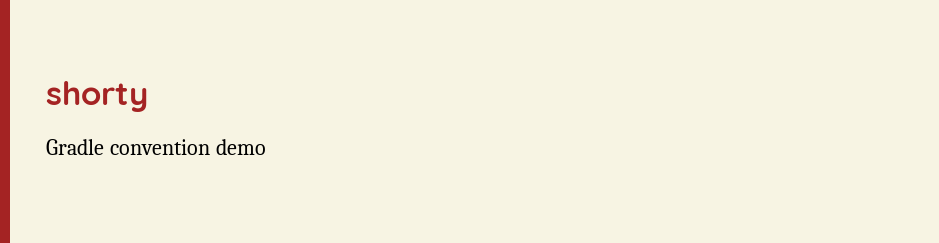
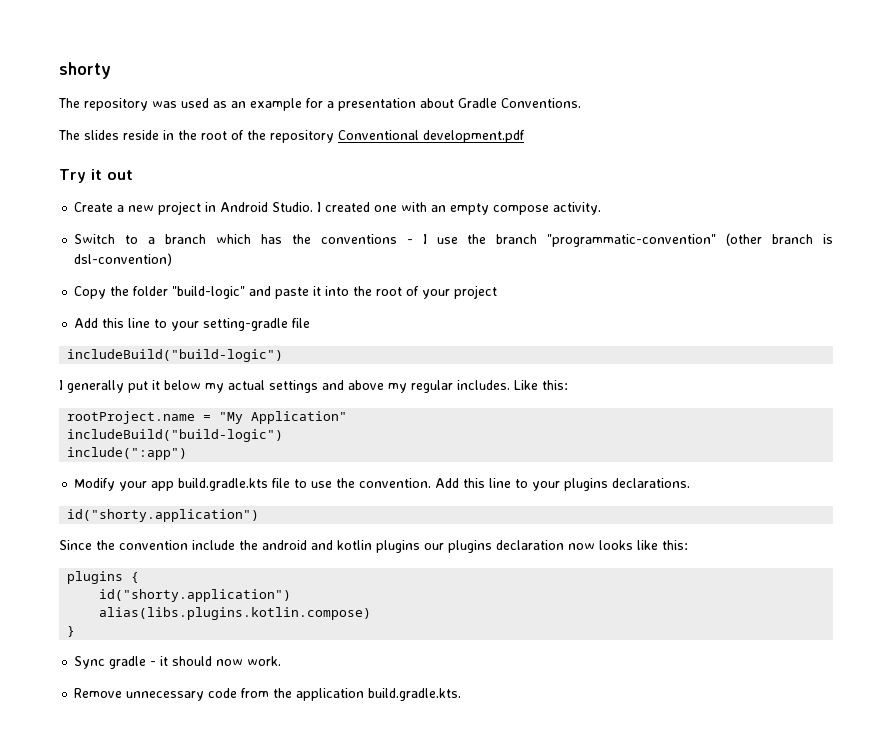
- Gradle convention demo
+ The repository was used as an example for a presentation about Gradle Conventions.
+ The slides reside in the root of the repository Conventional development.pdf
+ Try it out
+ Create a new project in Android Studio. I created one with an empty compose activity.
+ Switch to a branch which has the conventions - I use the branch "programmatic-convention" (other branch is dsl-convention)
+ Copy the folder "build-logic" and paste it into the root of your project
+ Add this line to your setting-gradle file
+ includeBuild("build-logic")
+ I generally put it below my actual settings and above my regular includes. Like this:
+ rootProject.name = "My Application"
+ includeBuild("build-logic")
+ include(":app")
+ Modify your app build.gradle.kts file to use the convention. Add this line to your plugins declarations.
+ id("shorty.application")
+ Since the convention include the android and kotlin plugins our plugins declaration now looks like this:
+ plugins {
+ id("shorty.application")
+ alias(libs.plugins.kotlin.compose)
+ }
+ Sync gradle - it should now work.
+ Remove unnecessary code from the application build.gradle.kts.

